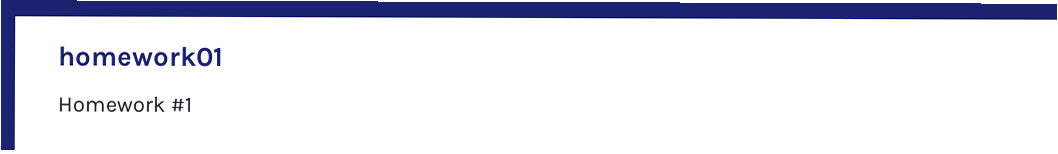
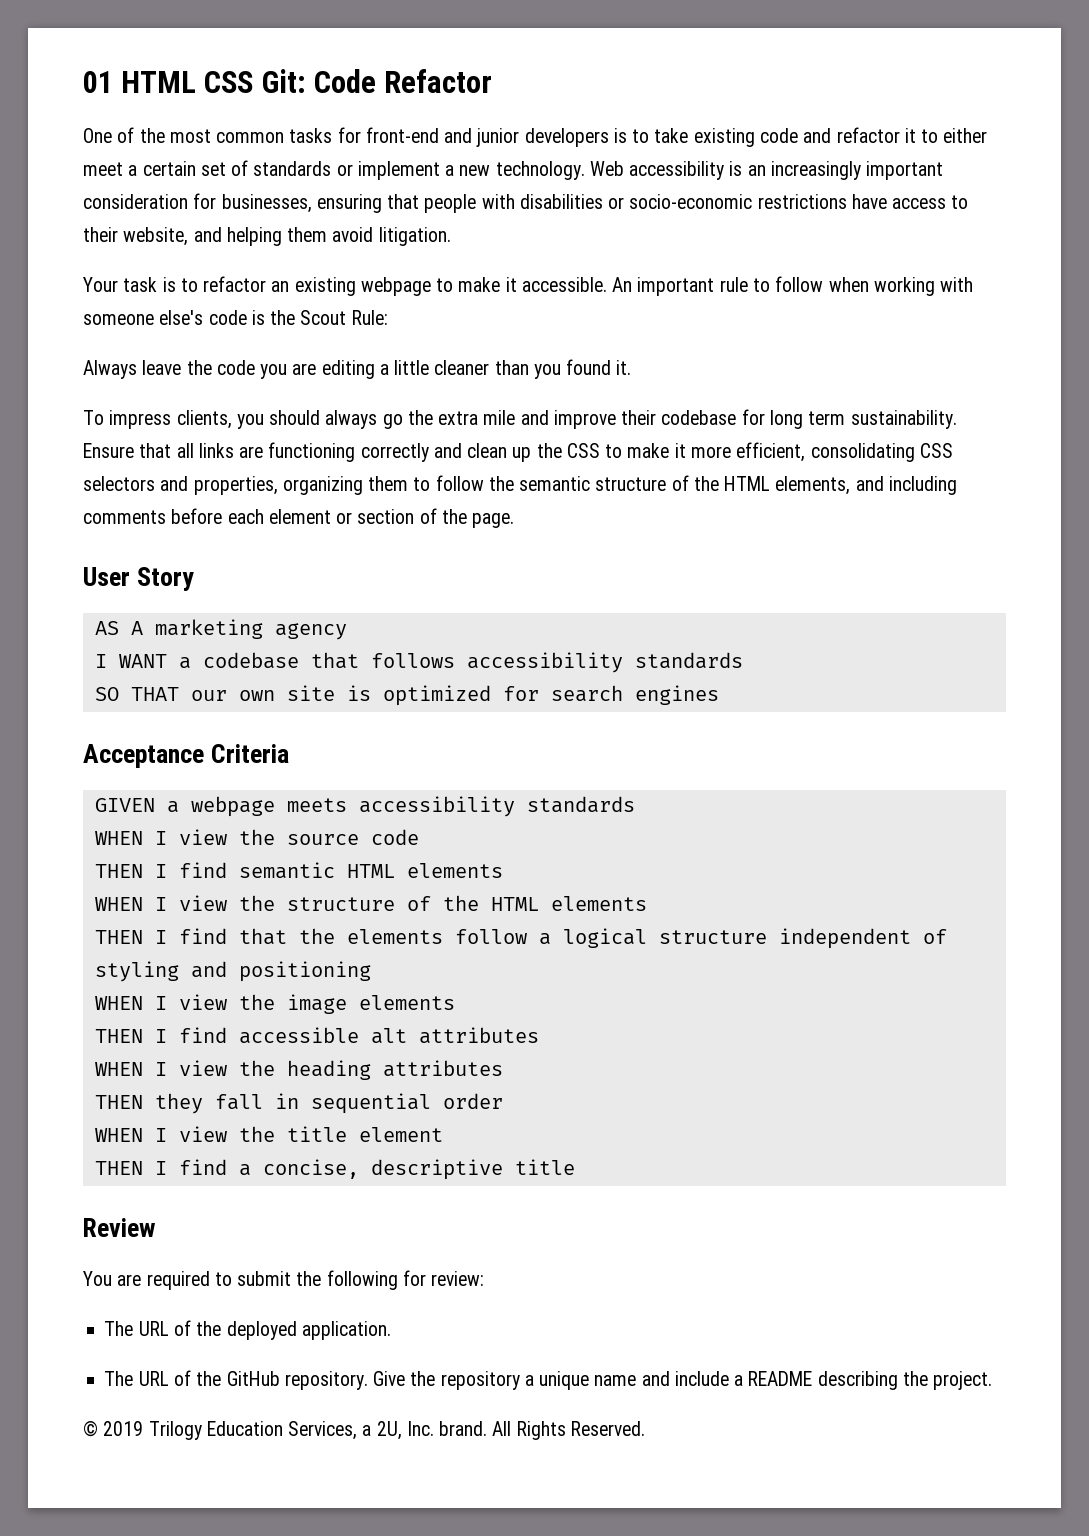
- homework01
- Homework #1
+ 01 HTML CSS Git: Code Refactor
+ One of the most common tasks for front-end and junior developers is to take existing code and refactor it to either meet a certain set of standards or implement a new technology. Web accessibility is an increasingly important consideration for businesses, ensuring that people with disabilities or socio-economic restrictions have access to their website, and helping them avoid litigation.
+ Your task is to refactor an existing webpage to make it accessible. An important rule to follow when working with someone else's code is the Scout Rule:
+ Always leave the code you are editing a little cleaner than you found it.
+ To impress clients, you should always go the extra mile and improve their codebase for long term sustainability. Ensure that all links are functioning correctly and clean up the CSS to make it more efficient, consolidating CSS selectors and properties, organizing them to follow the semantic structure of the HTML elements, and including comments before each element or section of the page.
+ User Story
+ AS A marketing agency
+ I WANT a codebase that follows accessibility standards
+ SO THAT our own site is optimized for search engines
+ Acceptance Criteria
+ GIVEN a webpage meets accessibility standards
+ WHEN I view the source code
+ THEN I find semantic HTML elements
+ WHEN I view the structure of the HTML elements
+ THEN I find that the elements follow a logical structure independent of styling and positioning
+ WHEN I view the image elements
+ THEN I find accessible alt attributes
+ WHEN I view the heading attributes
+ THEN they fall in sequential order
+ WHEN I view the title element
+ THEN I find a concise, descriptive title
+ Review
+ You are required to submit the following for review:
+ The URL of the deployed application.
+ The URL of the GitHub repository. Give the repository a unique name and include a README describing the project.
+ © 2019 Trilogy Education Services, a 2U, Inc. brand. All Rights Reserved.

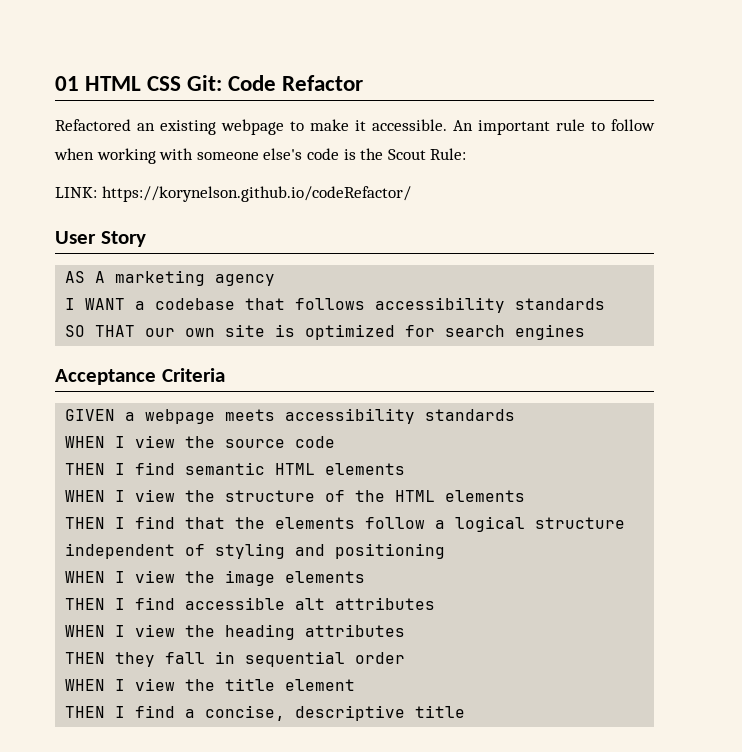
- One of the most common tasks for front-end and junior developers is to take existing code and refactor it to either meet a certain set of standards or implement a new technology. Web accessibility is an increasingly important consideration for businesses, ensuring that people with disabilities or socio-economic restrictions have access to their website, and helping them avoid litigation.
- Your task is to refactor an existing webpage to make it accessible.
+ Refactored an existing webpage to make it accessible.
- Always leave the code you are editing a little cleaner than you found it.
- To impress clients, you should always go the extra mile and improve their codebase for long term sustainability. Ensure that all links are functioning correctly and clean up the CSS to make it more efficient, consolidating CSS selectors and properties, organizing them to follow the semantic structure of the HTML elements, and including comments before each element or section of the page.
+ LINK: https://korynelson.github.io/codeRefactor/
- Review
- You are required to submit the following for review:
- The URL of the deployed application.
- The URL of the GitHub repository. Give the repository a unique name and include a README describing the project.
- © 2019 Trilogy Education Services, a 2U, Inc. brand. All Rights Reserved.

